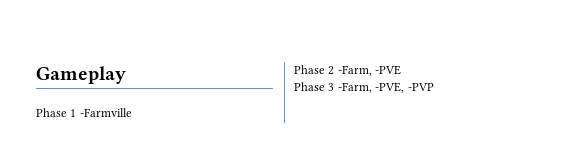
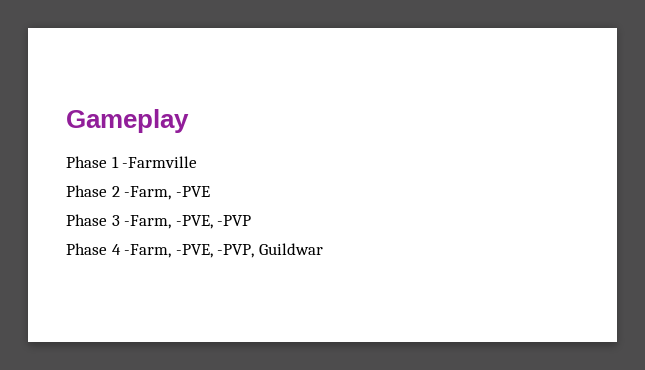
+ Phase 4 -Farm, -PVE, -PVP, Guildwar

